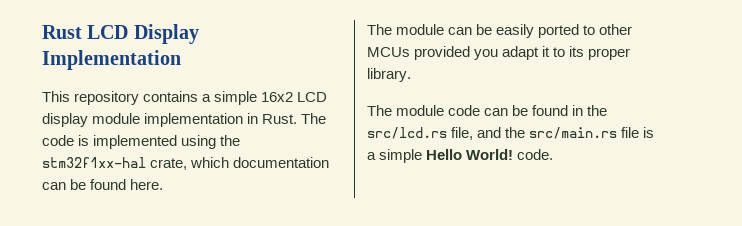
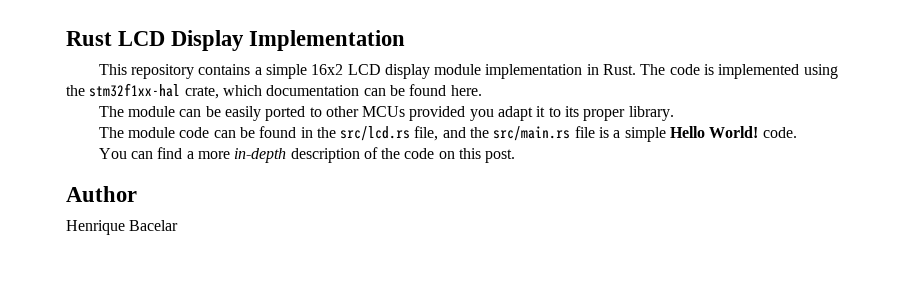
+ You can find a more in-depth description of the code on this post.
+ Author
+ Henrique Bacelar

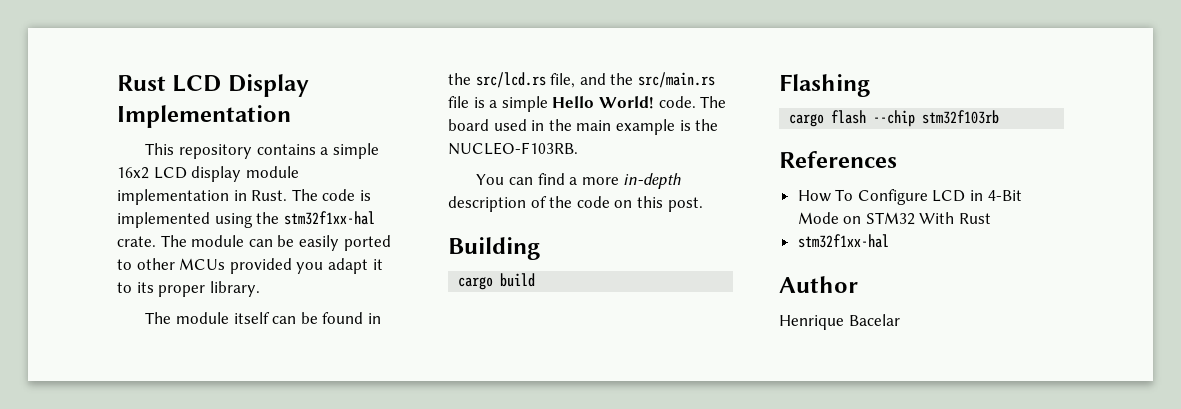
- The code is implemented using the stm32f1xx-hal crate, which documentation can be found here.
- The module can be easily ported to other MCUs provided you adapt it to its proper library.
+ The code is implemented using the stm32f1xx-hal crate. The module can be easily ported to other MCUs provided you adapt it to its proper library.
- The module code can be found in the src/lcd.rs file, and the src/main.rs file is a simple Hello World! code.
+ The module itself can be found in the src/lcd.rs file, and the src/main.rs file is a simple Hello World! code. The board used in the main example is the NUCLEO-F103RB.
+ Building
+ cargo build
+ Flashing
+ cargo flash --chip stm32f103rb
+ References
+ How To Configure LCD in 4-Bit Mode on STM32 With Rust
+ stm32f1xx-hal

